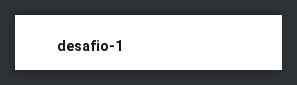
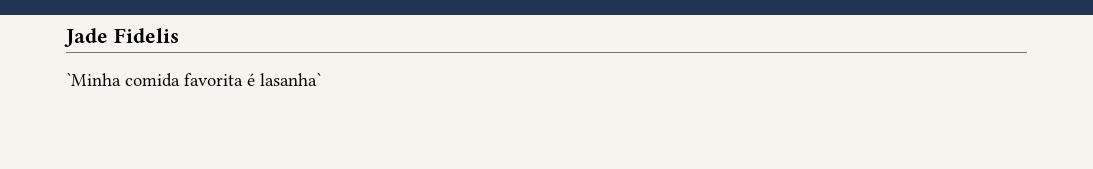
- desafio-1
+ Jade Fidelis
+ ˋMinha comida favorita é lasanhaˋ

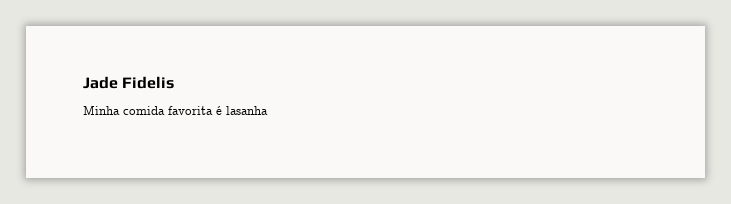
- ˋMinha comida favorita é lasanhaˋ
+ Minha comida favorita é lasanha

